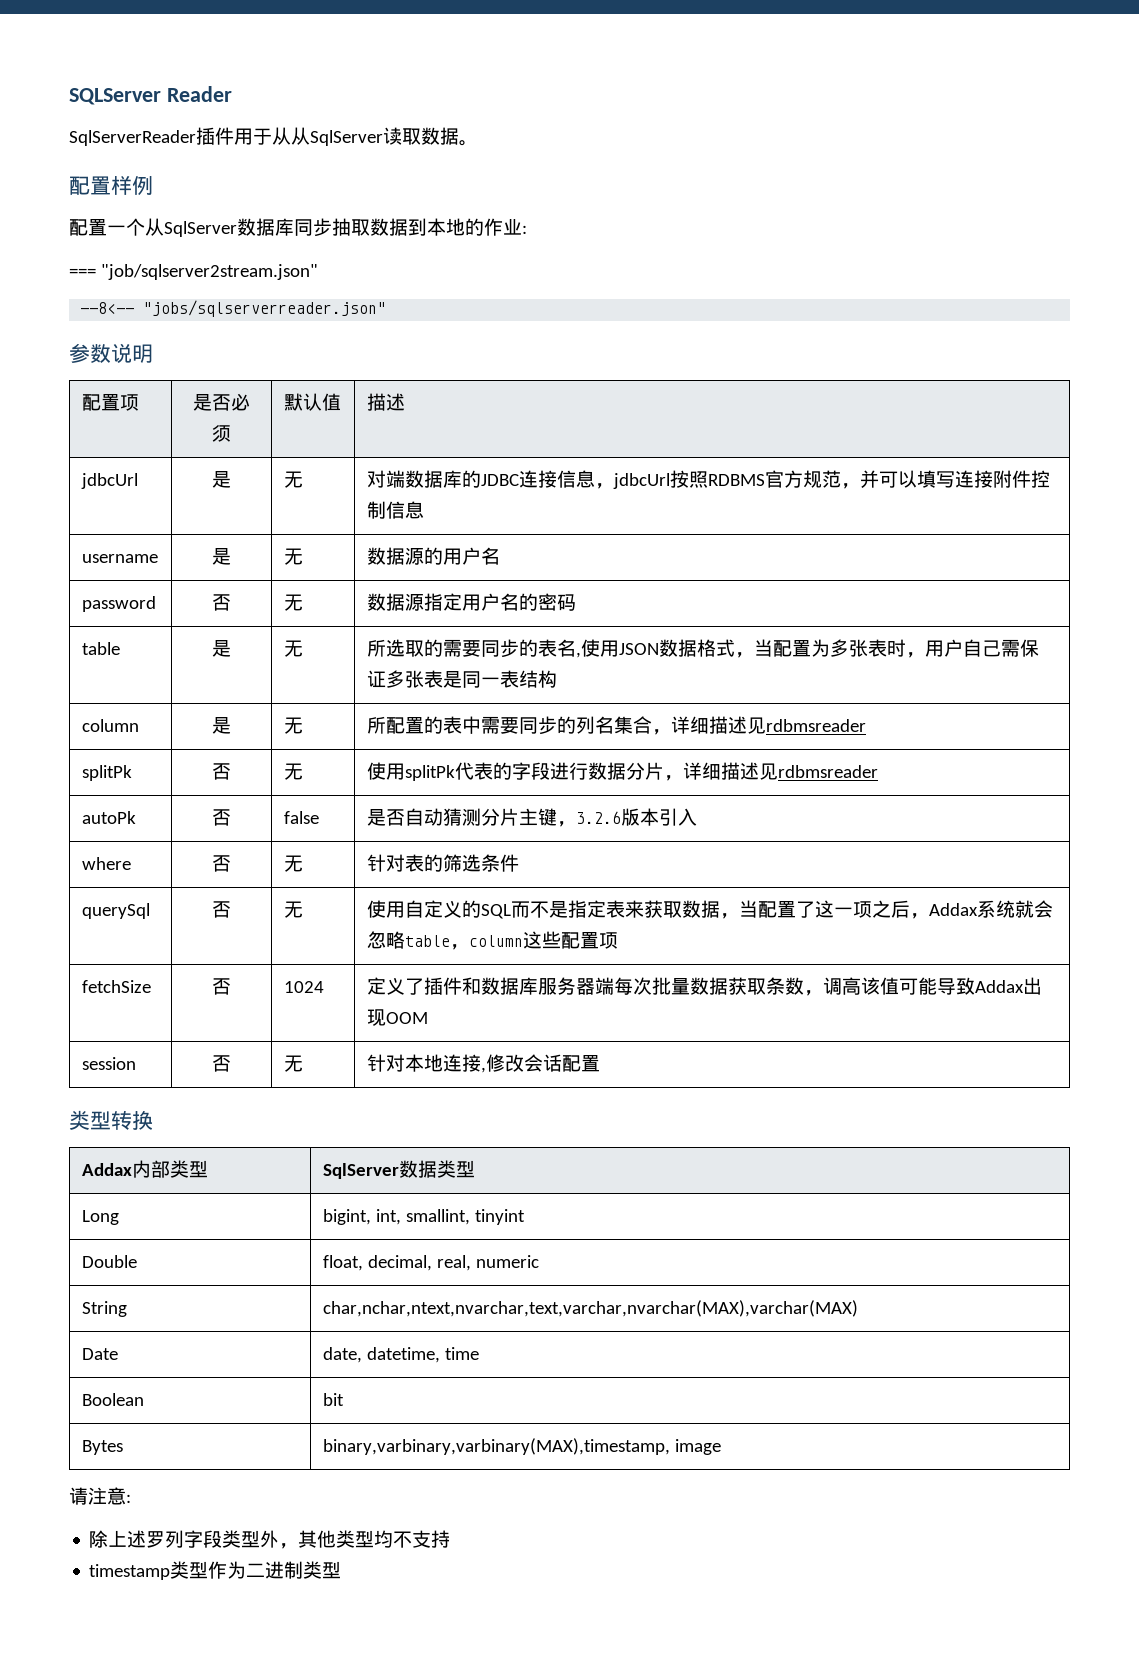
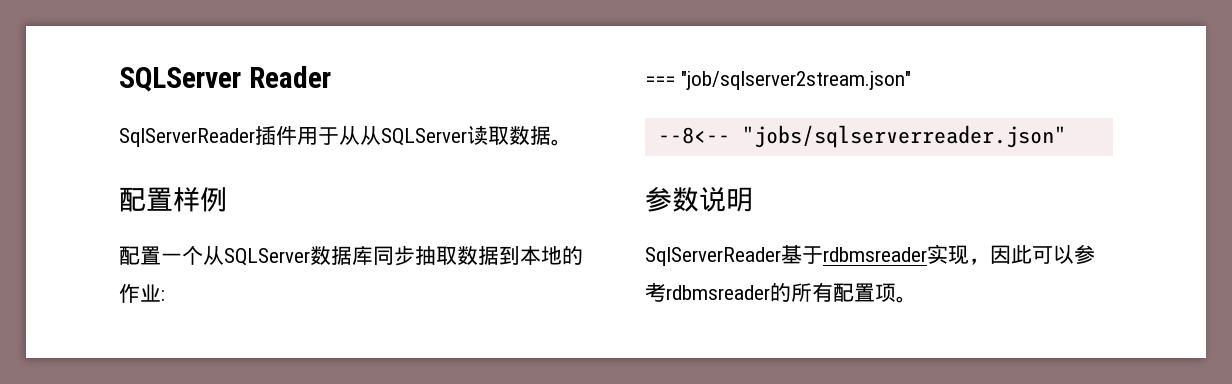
- SqlServerReader插件用于从从SqlServer读取数据。
+ SqlServerReader插件用于从从SQLServer读取数据。
- 配置一个从SqlServer数据库同步抽取数据到本地的作业:
+ 配置一个从SQLServer数据库同步抽取数据到本地的作业:
- 配置项 | 是否必须 | 默认值 | 描述
- jdbcUrl | 是 | 无 | 对端数据库的JDBC连接信息，jdbcUrl按照RDBMS官方规范，并可以填写连接附件控制信息
- username | 是 | 无 | 数据源的用户名
- password | 否 | 无 | 数据源指定用户名的密码
- table | 是 | 无 | 所选取的需要同步的表名,使用JSON数据格式，当配置为多张表时，用户自己需保证多张表是同一表结构
- column | 是 | 无 | 所配置的表中需要同步的列名集合，详细描述见rdbmsreader
- splitPk | 否 | 无 | 使用splitPk代表的字段进行数据分片，详细描述见rdbmsreader
- autoPk | 否 | false | 是否自动猜测分片主键，3.2.6版本引入
- where | 否 | 无 | 针对表的筛选条件
- querySql | 否 | 无 | 使用自定义的SQL而不是指定表来获取数据，当配置了这一项之后，Addax系统就会忽略table，column这些配置项
- fetchSize | 否 | 1024 | 定义了插件和数据库服务器端每次批量数据获取条数，调高该值可能导致Addax出现OOM
- session | 否 | 无 | 针对本地连接,修改会话配置
- 类型转换
- Addax内部类型 | SqlServer数据类型
- Long | bigint, int, smallint, tinyint
- Double | float, decimal, real, numeric
- String | char,nchar,ntext,nvarchar,text,varchar,nvarchar(MAX),varchar(MAX)
- Date | date, datetime, time
- Boolean | bit
- Bytes | binary,varbinary,varbinary(MAX),timestamp, image
- 请注意:
- 除上述罗列字段类型外，其他类型均不支持
- timestamp类型作为二进制类型
+ SqlServerReader基于rdbmsreader实现，因此可以参考rdbmsreader的所有配置项。

